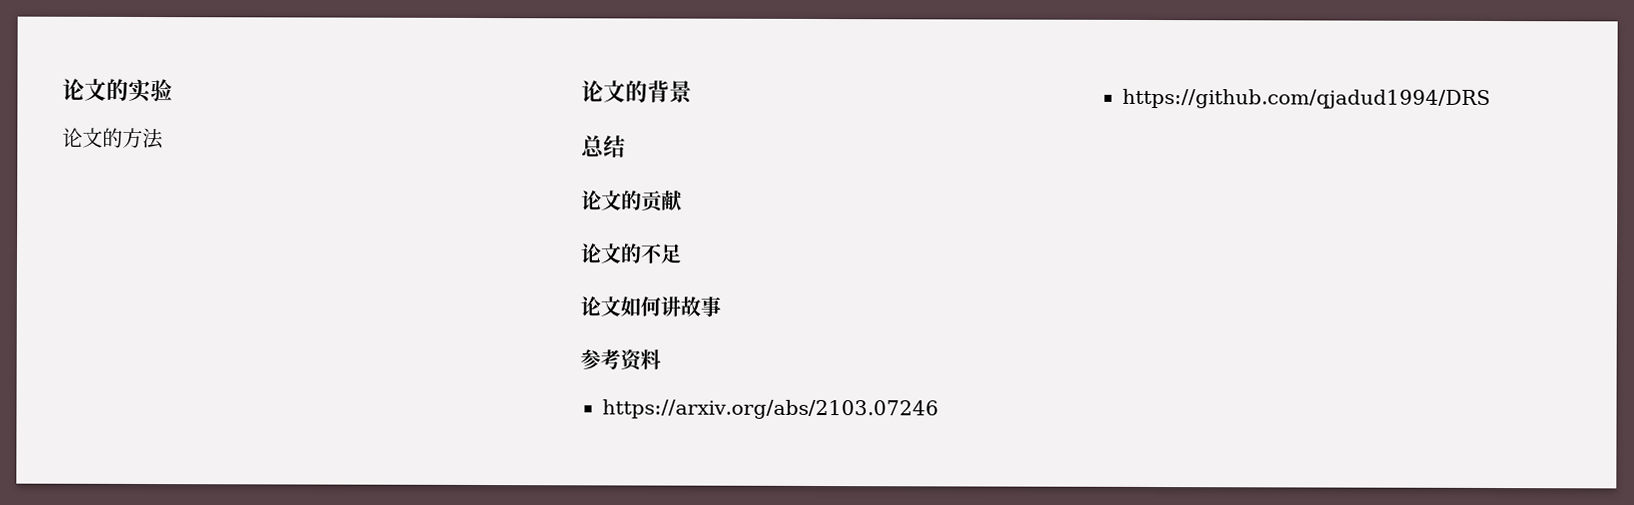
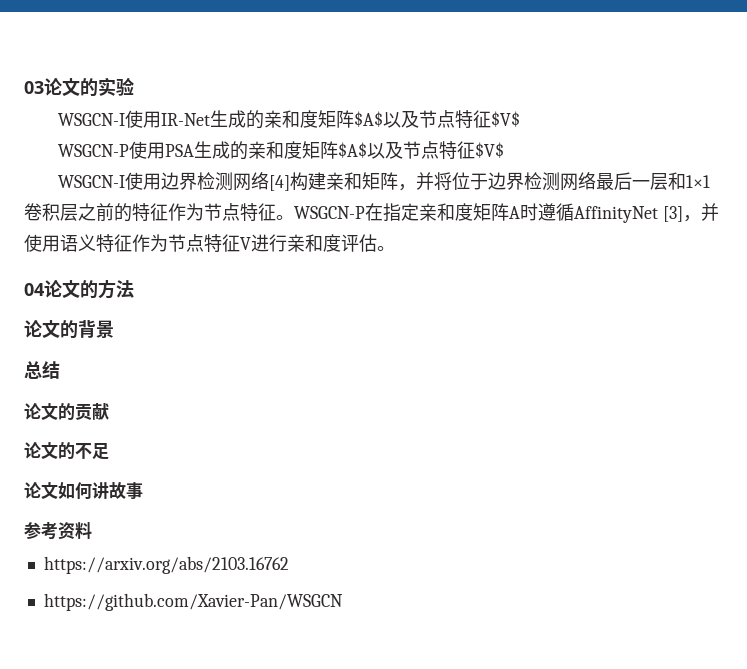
- 论文的实验
+ 03论文的实验
- 论文的方法
+ WSGCN-I使用IR-Net生成的亲和度矩阵$A$以及节点特征$V$
+ WSGCN-P使用PSA生成的亲和度矩阵$A$以及节点特征$V$
+ WSGCN-I使用边界检测网络[4]构建亲和矩阵，并将位于边界检测网络最后一层和1×1卷积层之前的特征作为节点特征。WSGCN-P在指定亲和度矩阵A时遵循AffinityNet [3]，并使用语义特征作为节点特征V进行亲和度评估。
+ 04论文的方法
- https://arxiv.org/abs/2103.07246
- https://github.com/qjadud1994/DRS
+ https://arxiv.org/abs/2103.16762
+ https://github.com/Xavier-Pan/WSGCN

